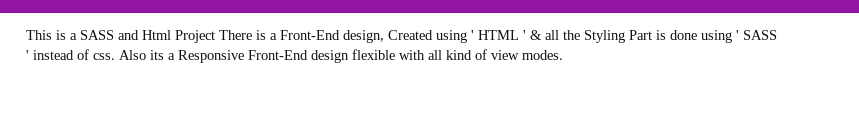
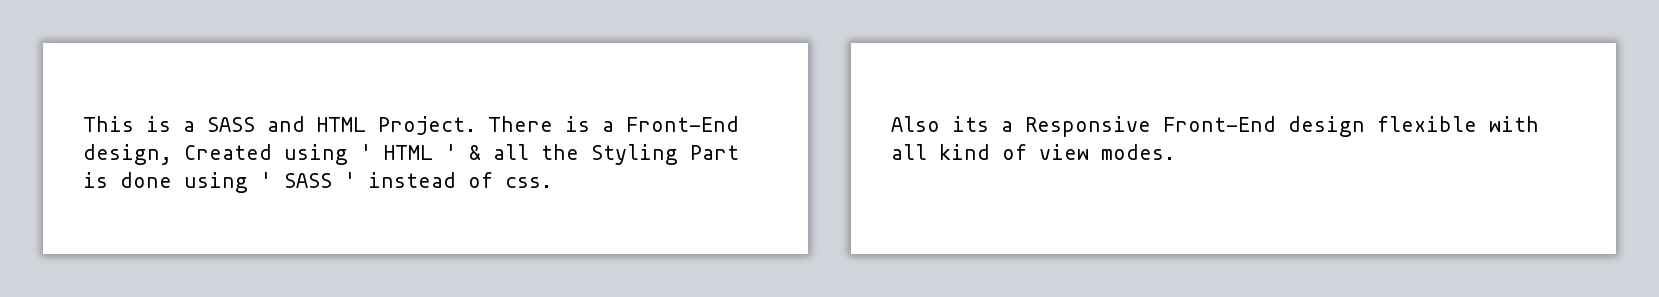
- This is a SASS and Html Project There is a Front-End design, Created using ' HTML ' & all the Styling Part is done using ' SASS ' instead of css. Also its a Responsive Front-End design flexible with all kind of view modes.
+ This is a SASS and HTML Project. There is a Front-End design, Created using ' HTML ' & all the Styling Part is done using ' SASS ' instead of css.
+ Also its a Responsive Front-End design flexible with all kind of view modes.

